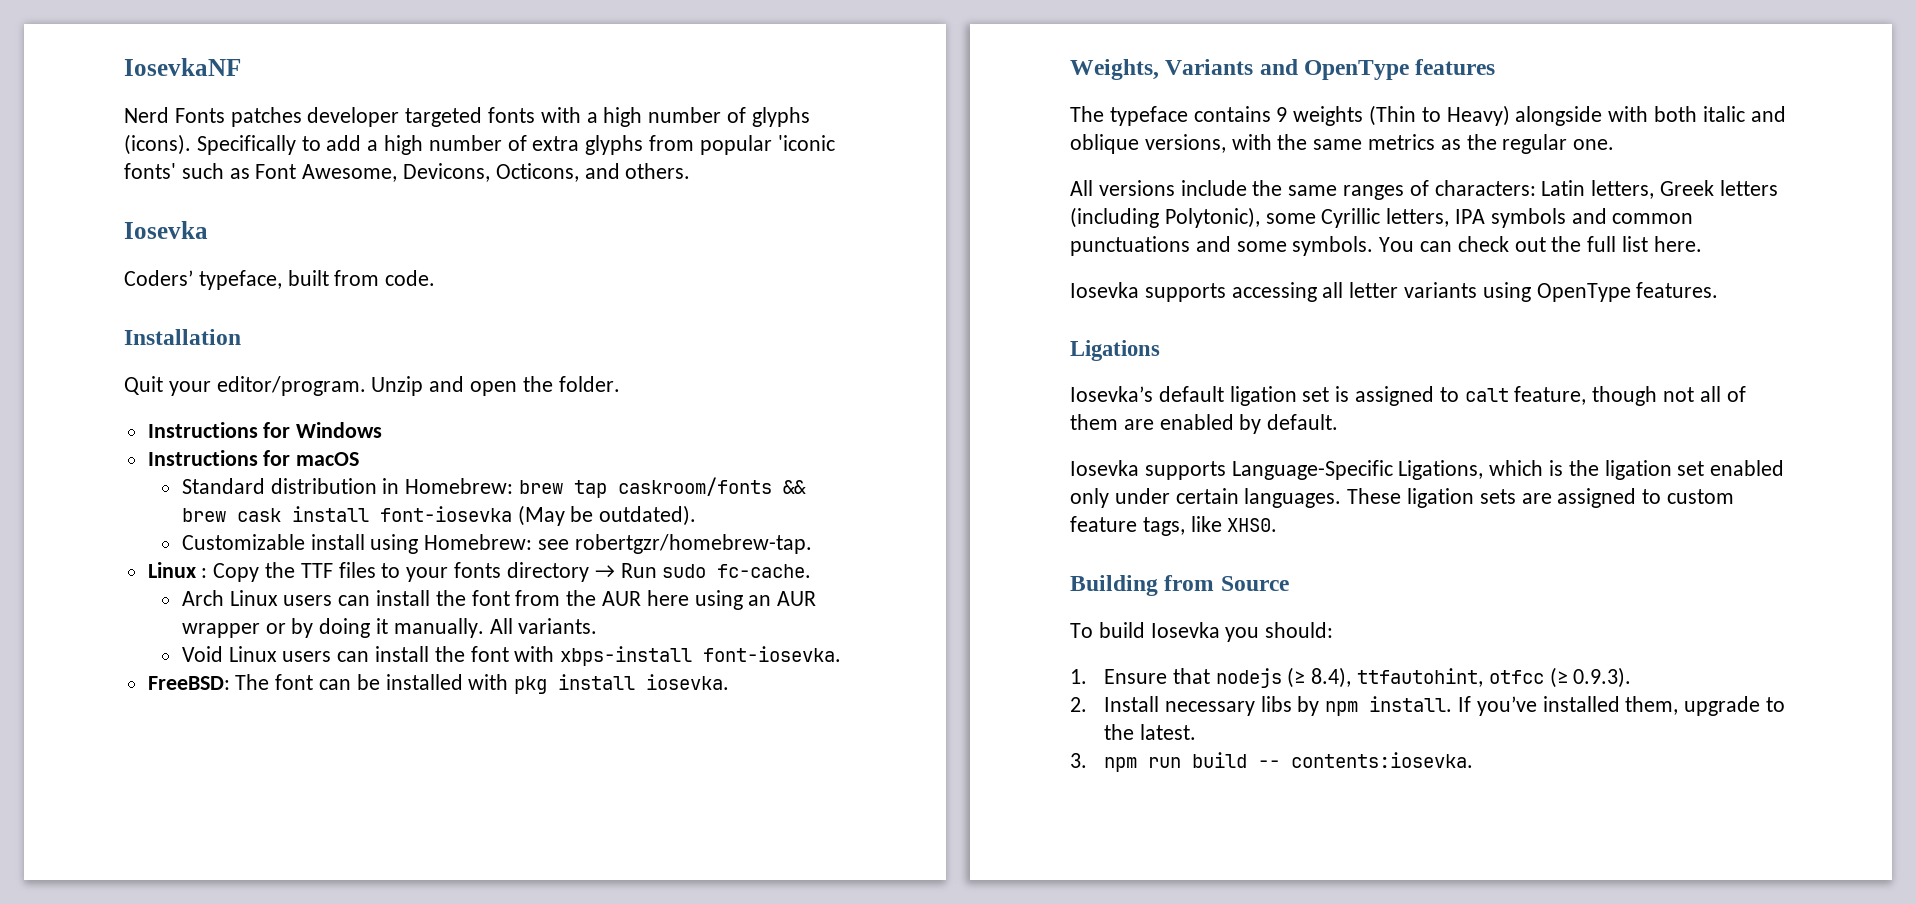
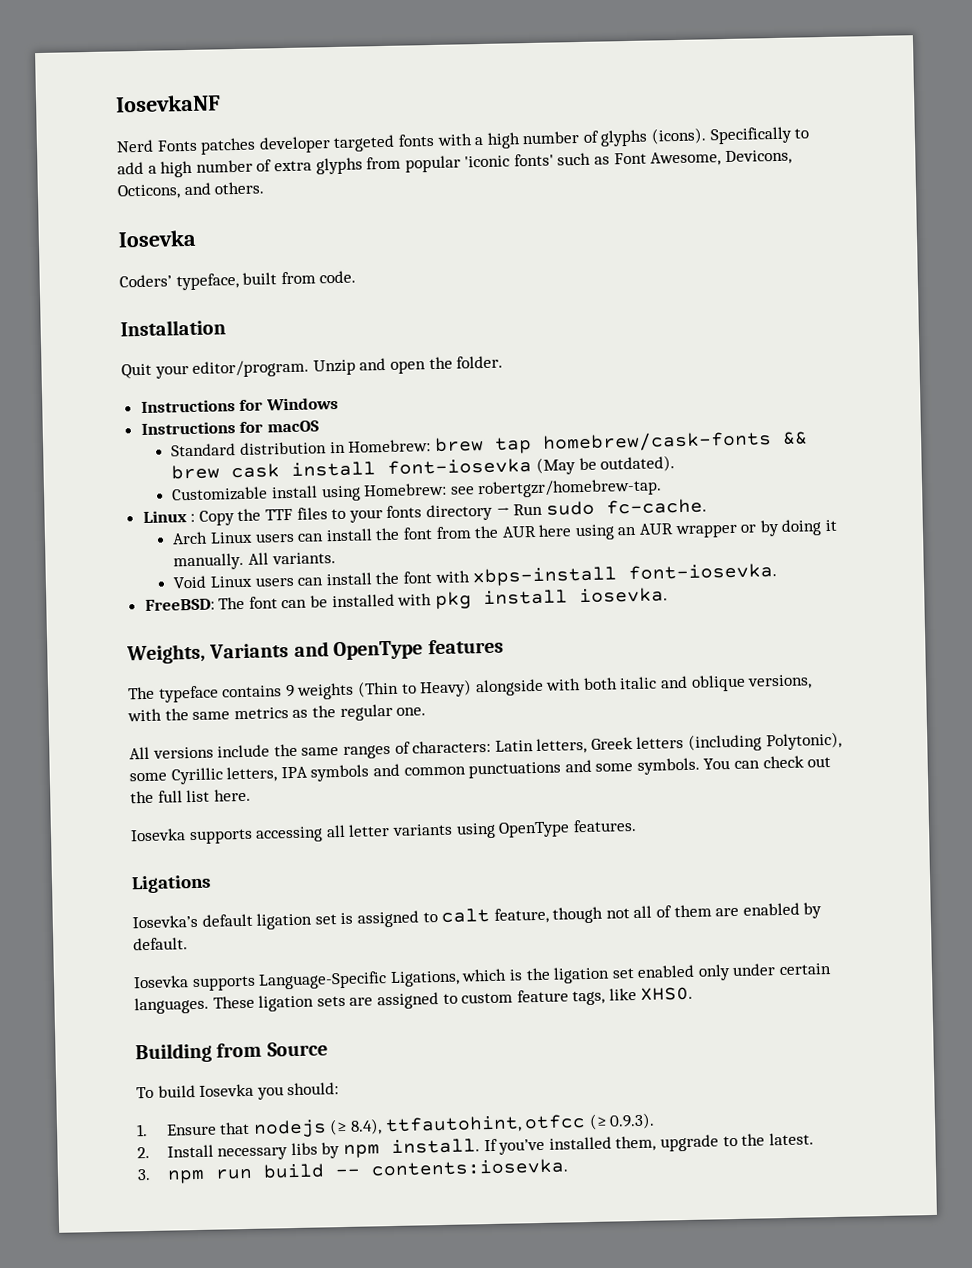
- Standard distribution in Homebrew: brew tap caskroom/fonts && brew cask install font-iosevka (May be outdated).
+ Standard distribution in Homebrew: brew tap homebrew/cask-fonts && brew cask install font-iosevka (May be outdated).

